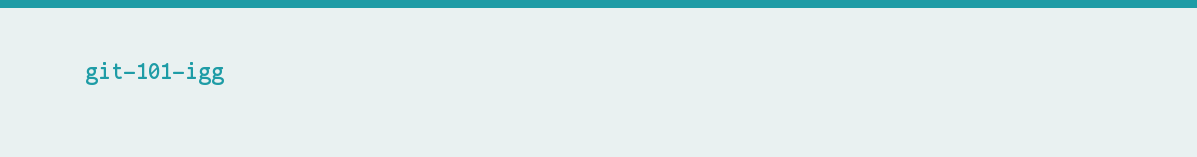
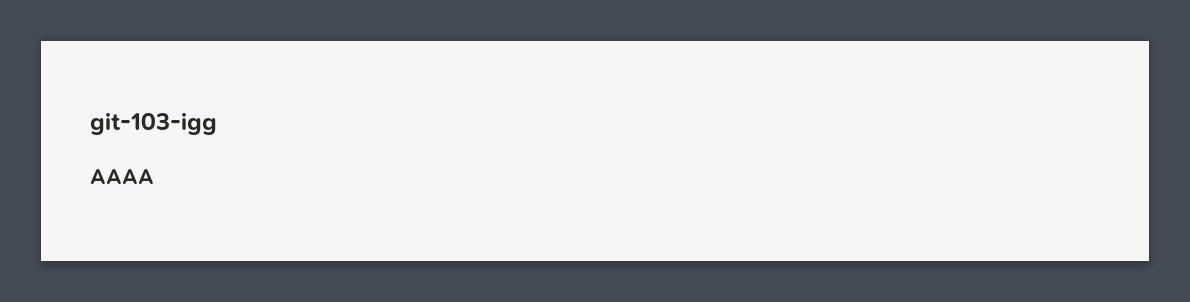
- git-101-igg
+ git-103-igg
+ AAAA

